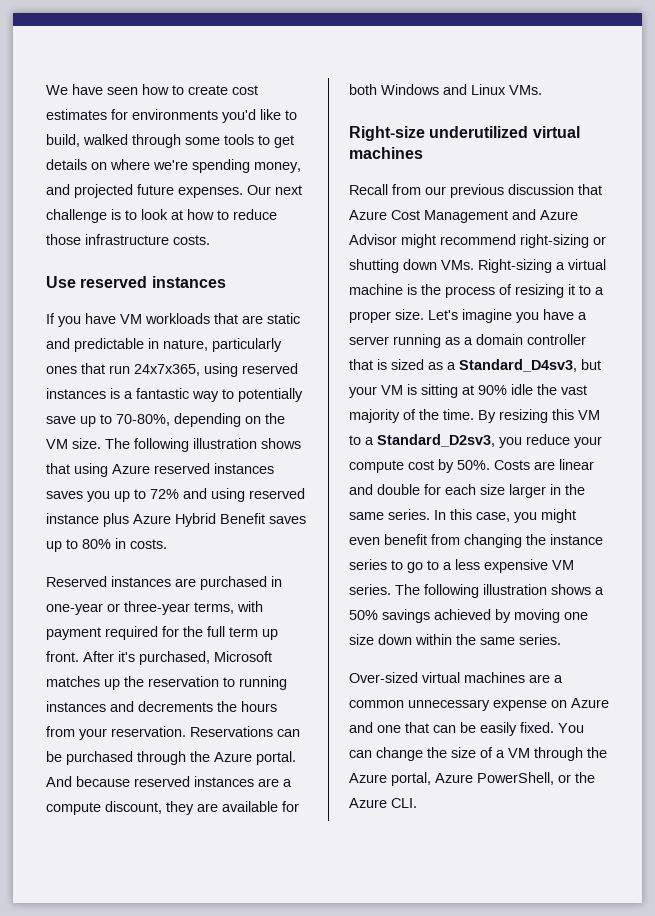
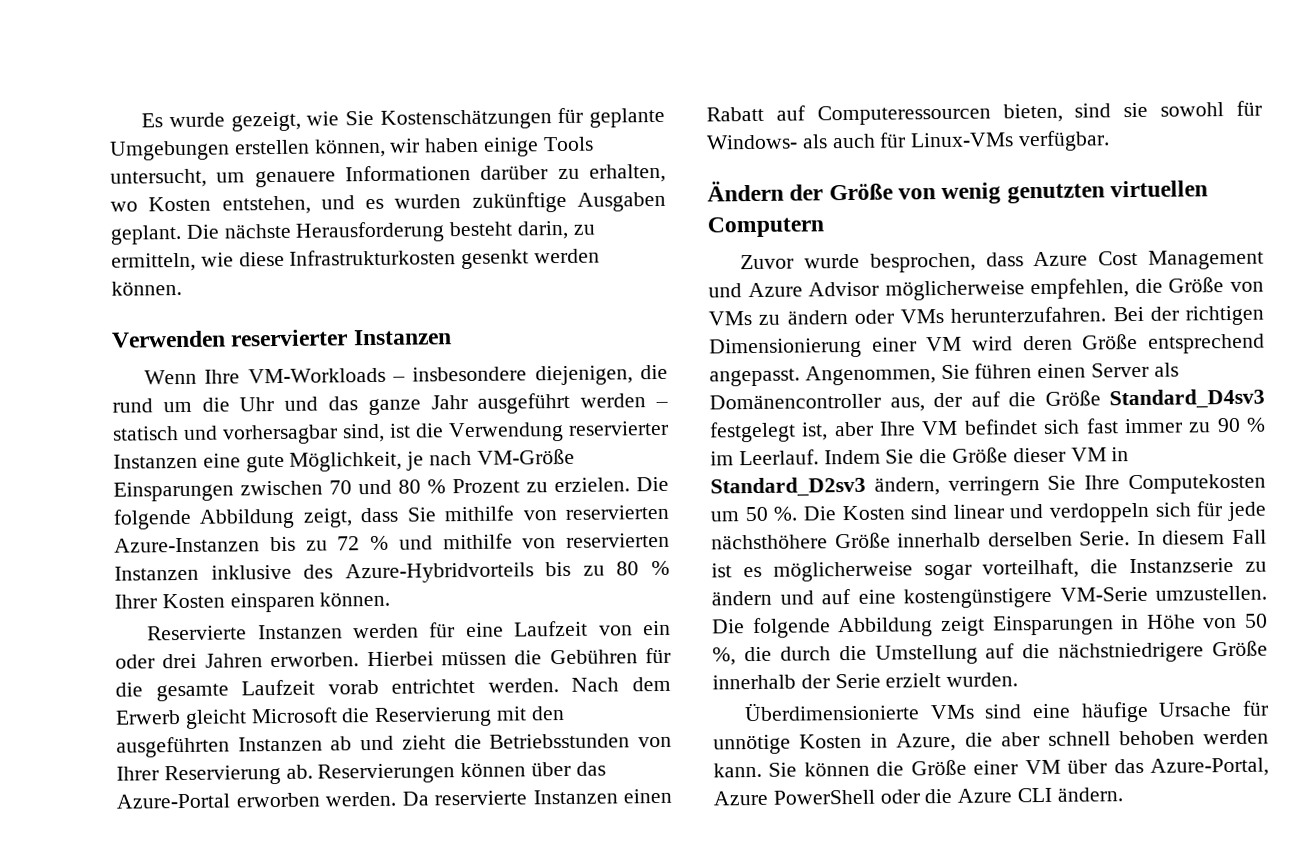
- We have seen how to create cost estimates for environments you'd like to build, walked through some tools to get details on where we're spending money, and projected future expenses. Our next challenge is to look at how to reduce those infrastructure costs.
- Use reserved instances
- If you have VM workloads that are static and predictable in nature, particularly ones that run 24x7x365, using reserved instances is a fantastic way to potentially save up to 70-80%, depending on the VM size. The following illustration shows that using Azure reserved instances saves you up to 72% and using reserved instance plus Azure Hybrid Benefit saves up to 80% in costs.
- Reserved instances are purchased in one-year or three-year terms, with payment required for the full term up front. After it's purchased, Microsoft matches up the reservation to running instances and decrements the hours from your reservation. Reservations can be purchased through the Azure portal. And because reserved instances are a compute discount, they are available for both Windows and Linux VMs.
- Right-size underutilized virtual machines
- Recall from our previous discussion that Azure Cost Management and Azure Advisor might recommend right-sizing or shutting down VMs. Right-sizing a virtual machine is the process of resizing it to a proper size. Let's imagine you have a server running as a domain controller that is sized as a Standard_D4sv3, but your VM is sitting at 90% idle the vast majority of the time. By resizing this VM to a Standard_D2sv3, you reduce your compute cost by 50%. Costs are linear and double for each size larger in the same series. In this case, you might even benefit from changing the instance series to go to a less expensive VM series. The following illustration shows a 50% savings achieved by moving one size down within the same series.
- Over-sized virtual machines are a common unnecessary expense on Azure and one that can be easily fixed. You can change the size of a VM through the Azure portal, Azure PowerShell, or the Azure CLI.
+ Es wurde gezeigt, wie Sie Kostenschätzungen für geplante Umgebungen erstellen können, wir haben einige Tools untersucht, um genauere Informationen darüber zu erhalten, wo Kosten entstehen, und es wurden zukünftige Ausgaben geplant. Die nächste Herausforderung besteht darin, zu ermitteln, wie diese Infrastrukturkosten gesenkt werden können.
+ Verwenden reservierter Instanzen
+ Wenn Ihre VM-Workloads – insbesondere diejenigen, die rund um die Uhr und das ganze Jahr ausgeführt werden – statisch und vorhersagbar sind, ist die Verwendung reservierter Instanzen eine gute Möglichkeit, je nach VM-Größe Einsparungen zwischen 70 und 80 % Prozent zu erzielen. Die folgende Abbildung zeigt, dass Sie mithilfe von reservierten Azure-Instanzen bis zu 72 % und mithilfe von reservierten Instanzen inklusive des Azure-Hybridvorteils bis zu 80 % Ihrer Kosten einsparen können.
+ Reservierte Instanzen werden für eine Laufzeit von ein oder drei Jahren erworben. Hierbei müssen die Gebühren für die gesamte Laufzeit vorab entrichtet werden. Nach dem Erwerb gleicht Microsoft die Reservierung mit den ausgeführten Instanzen ab und zieht die Betriebsstunden von Ihrer Reservierung ab. Reservierungen können über das Azure-Portal erworben werden. Da reservierte Instanzen einen Rabatt auf Computeressourcen bieten, sind sie sowohl für Windows- als auch für Linux-VMs verfügbar.
+ Ändern der Größe von wenig genutzten virtuellen Computern
+ Zuvor wurde besprochen, dass Azure Cost Management und Azure Advisor möglicherweise empfehlen, die Größe von VMs zu ändern oder VMs herunterzufahren. Bei der richtigen Dimensionierung einer VM wird deren Größe entsprechend angepasst. Angenommen, Sie führen einen Server als Domänencontroller aus, der auf die Größe Standard_D4sv3 festgelegt ist, aber Ihre VM befindet sich fast immer zu 90 % im Leerlauf. Indem Sie die Größe dieser VM in Standard_D2sv3 ändern, verringern Sie Ihre Computekosten um 50 %. Die Kosten sind linear und verdoppeln sich für jede nächsthöhere Größe innerhalb derselben Serie. In diesem Fall ist es möglicherweise sogar vorteilhaft, die Instanzserie zu ändern und auf eine kostengünstigere VM-Serie umzustellen. Die folgende Abbildung zeigt Einsparungen in Höhe von 50 %, die durch die Umstellung auf die nächstniedrigere Größe innerhalb der Serie erzielt wurden.
+ Überdimensionierte VMs sind eine häufige Ursache für unnötige Kosten in Azure, die aber schnell behoben werden kann. Sie können die Größe einer VM über das Azure-Portal, Azure PowerShell oder die Azure CLI ändern.

